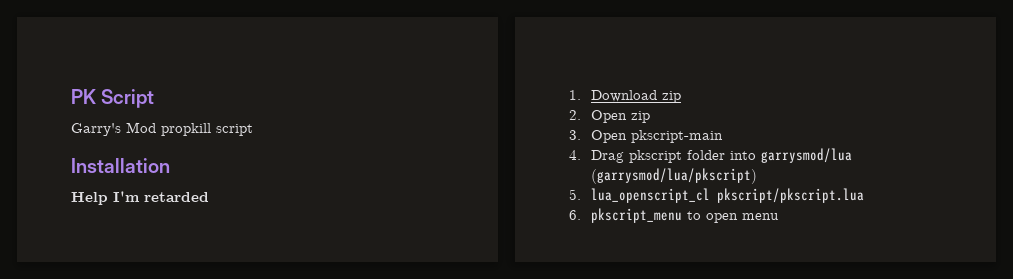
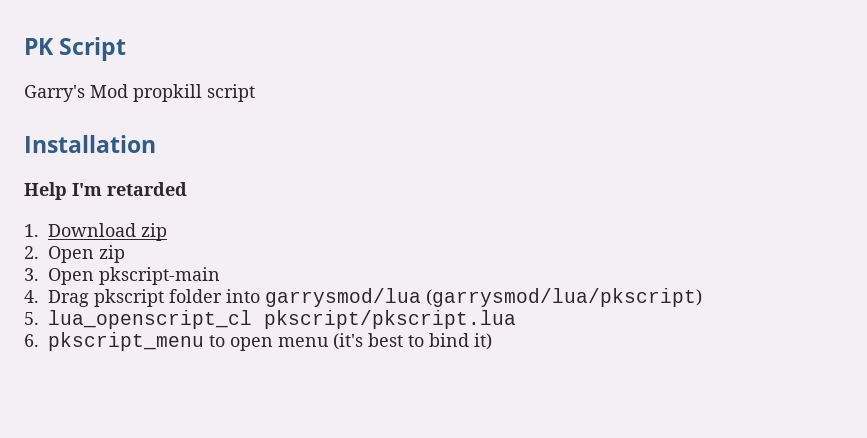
- 6. pkscript_menu to open menu
+ 6. pkscript_menu to open menu (it's best to bind it)

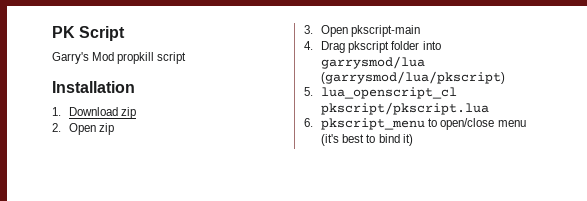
- Help I'm retarded
- 6. pkscript_menu to open menu (it's best to bind it)
+ 6. pkscript_menu to open/close menu (it's best to bind it)

